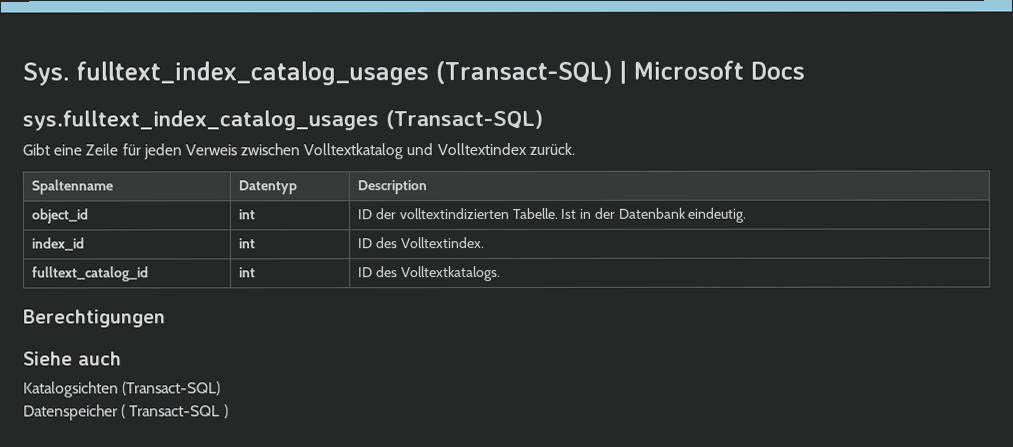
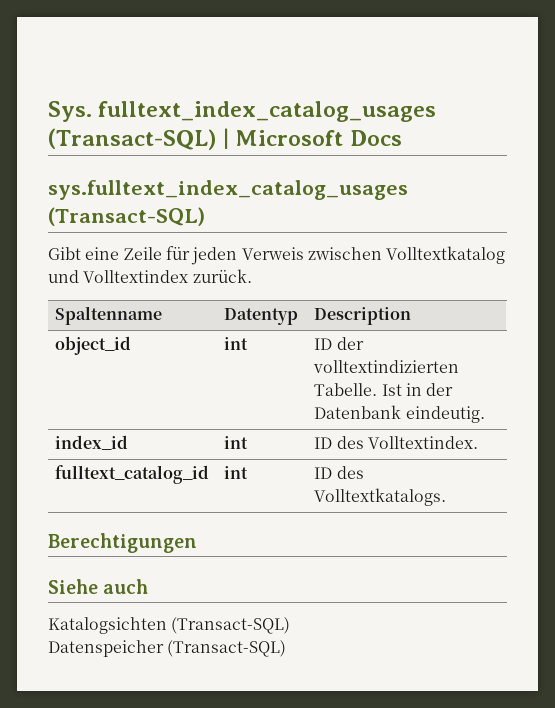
- Datenspeicher ( Transact-SQL )
+ Datenspeicher (Transact-SQL)

